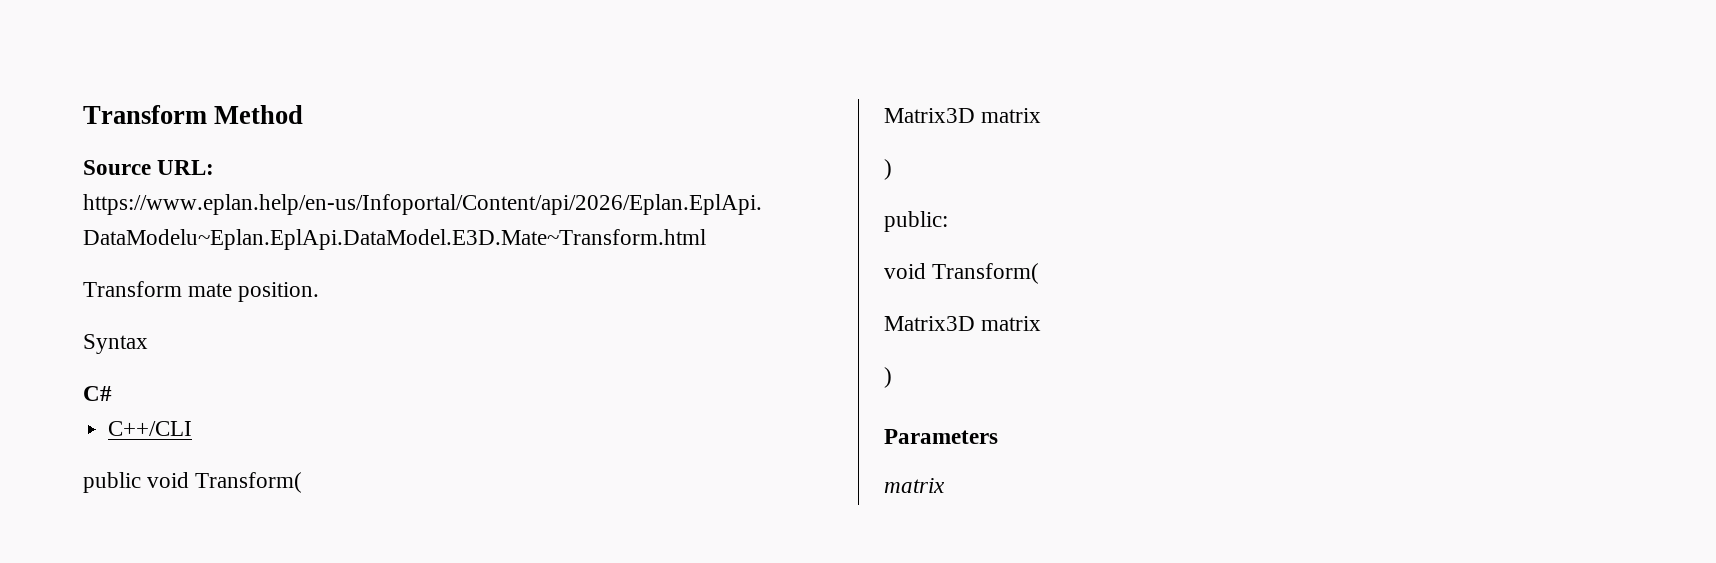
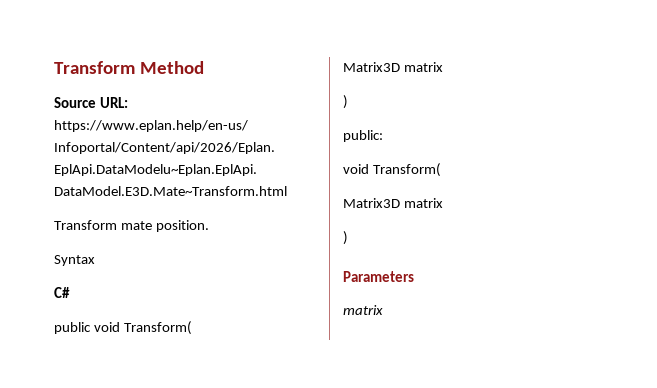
- C++/CLI

